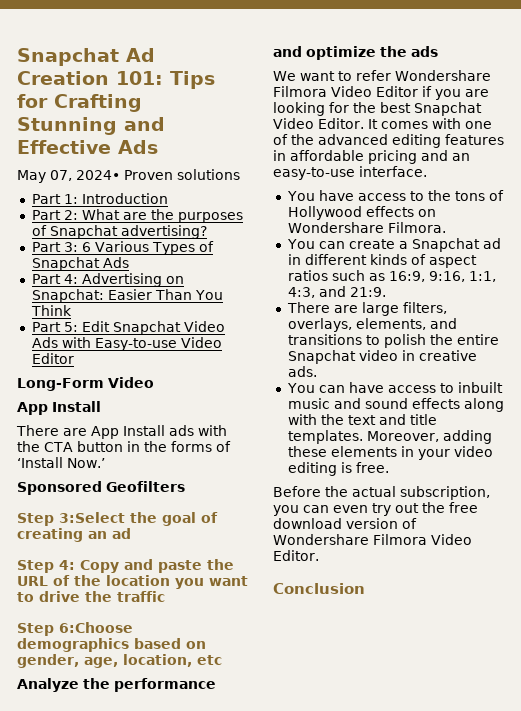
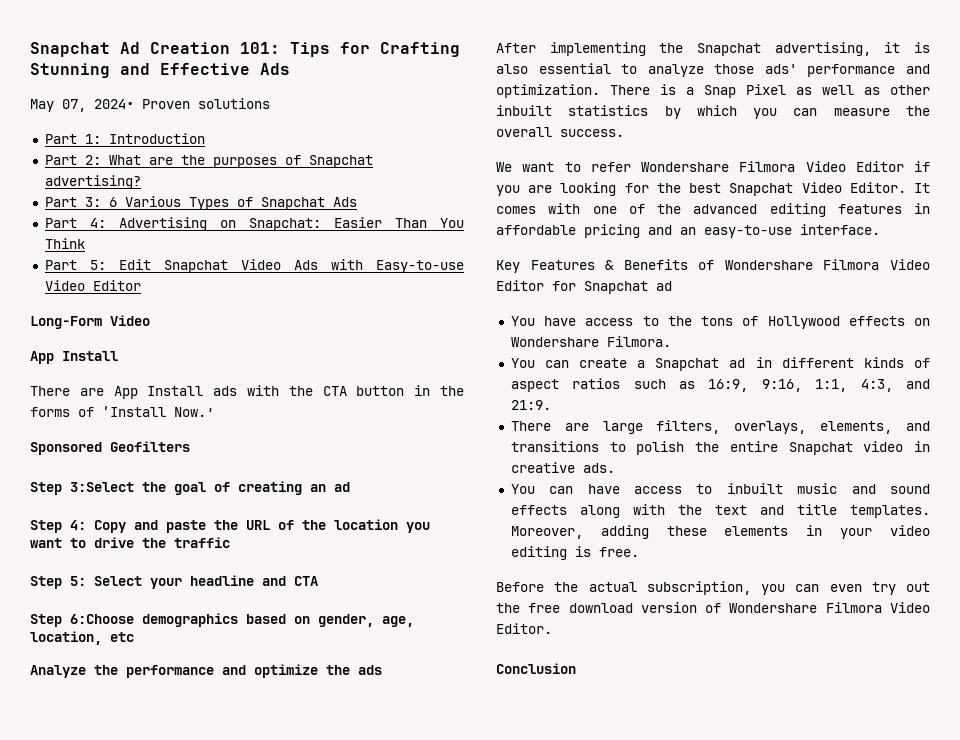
+ Step 5: Select your headline and CTA
+ After implementing the Snapchat advertising, it is also essential to analyze those ads' performance and optimization. There is a Snap Pixel as well as other inbuilt statistics by which you can measure the overall success.
+ Key Features & Benefits of Wondershare Filmora Video Editor for Snapchat ad

